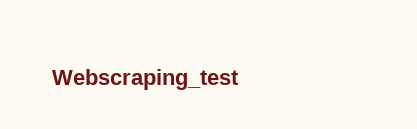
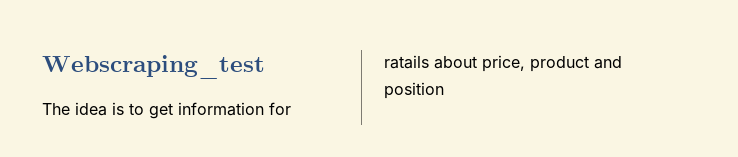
+ The idea is to get information for ratails about price, product and position

